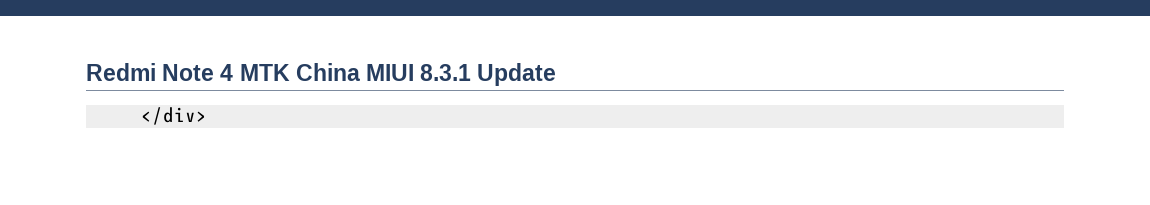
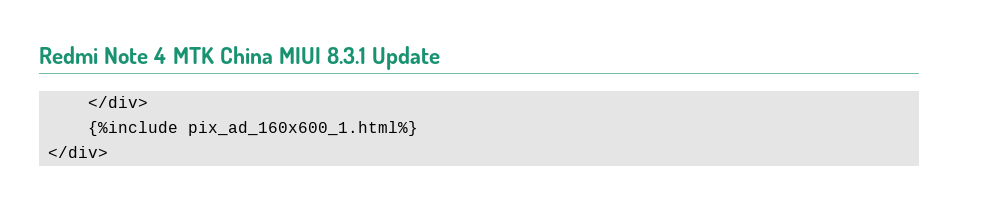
+ {%include pix_ad_160x600_1.html%}
+ </div>

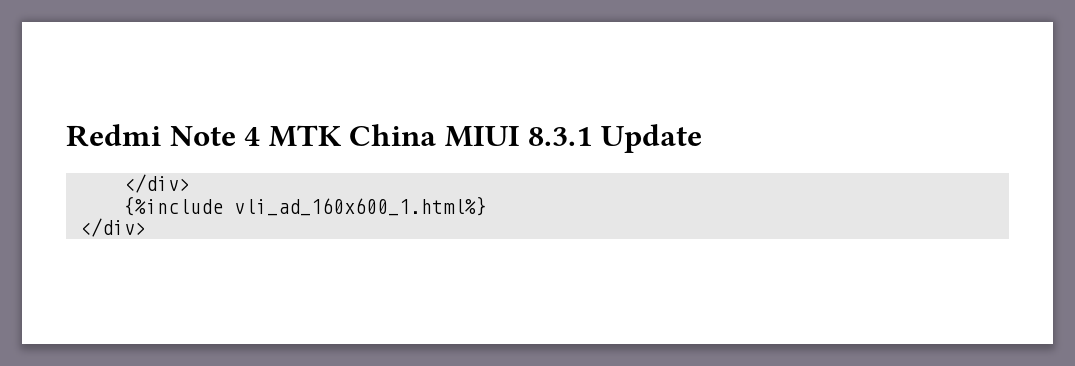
- {%include pix_ad_160x600_1.html%}
+ {%include vli_ad_160x600_1.html%}

